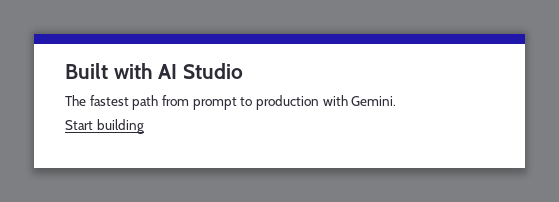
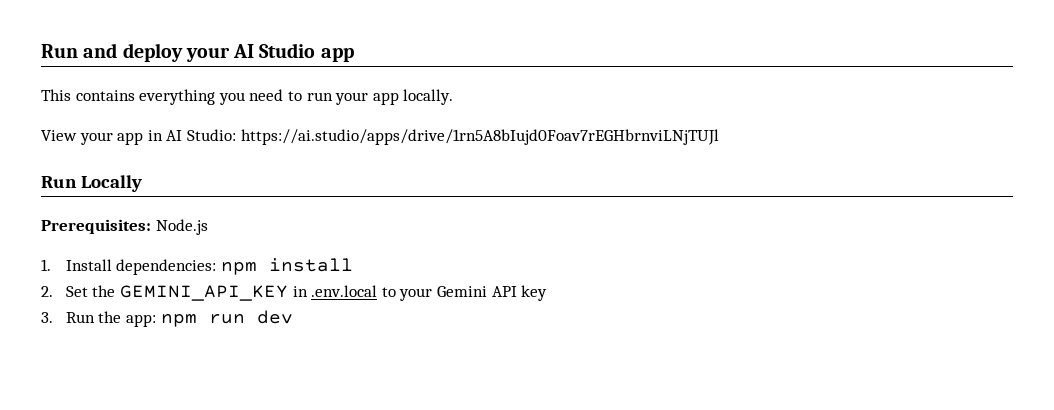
- Built with AI Studio
- The fastest path from prompt to production with Gemini.
- Start building
+ Run and deploy your AI Studio app
+ This contains everything you need to run your app locally.
+ View your app in AI Studio: https://ai.studio/apps/drive/1rn5A8bIujd0Foav7rEGHbrnviLNjTUJl
+ Run Locally
+ Prerequisites: Node.js
+ 1. Install dependencies: npm install
+ 2. Set the GEMINI_API_KEY in .env.local to your Gemini API key
+ 3. Run the app: npm run dev

